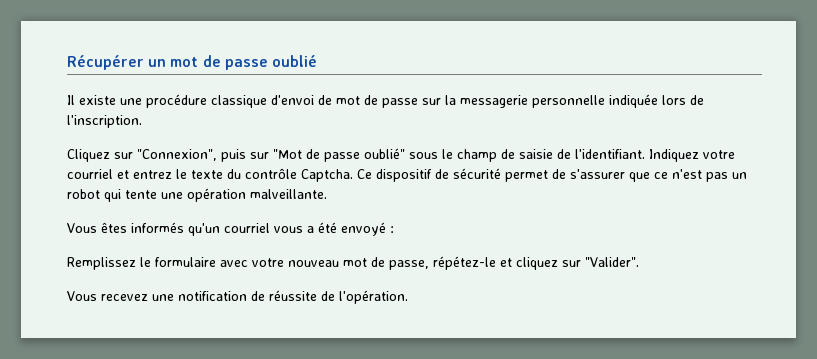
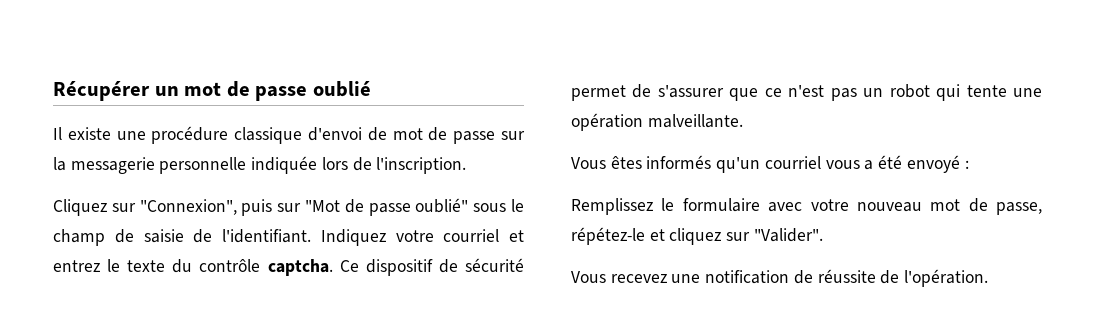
- Indiquez votre courriel et entrez le texte du contrôle Captcha.
+ Indiquez votre courriel et entrez le texte du contrôle captcha.

